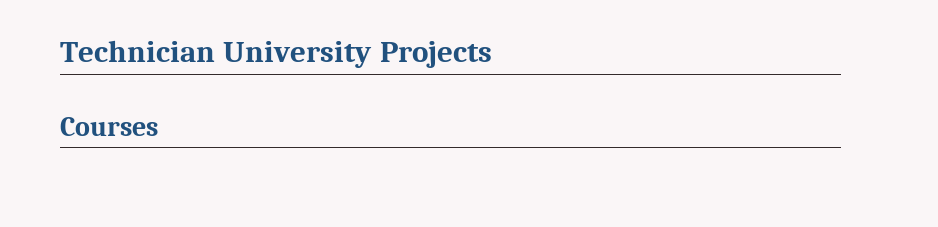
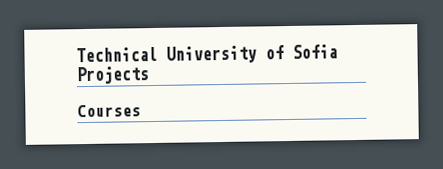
- Technician University Projects
+ Technical University of Sofia Projects

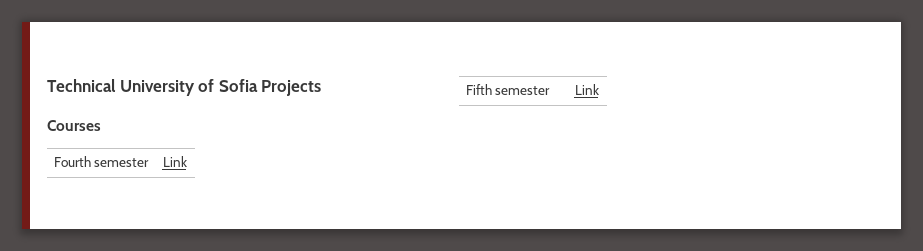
+ Fourth semester | Link
+ Fifth semester | Link

